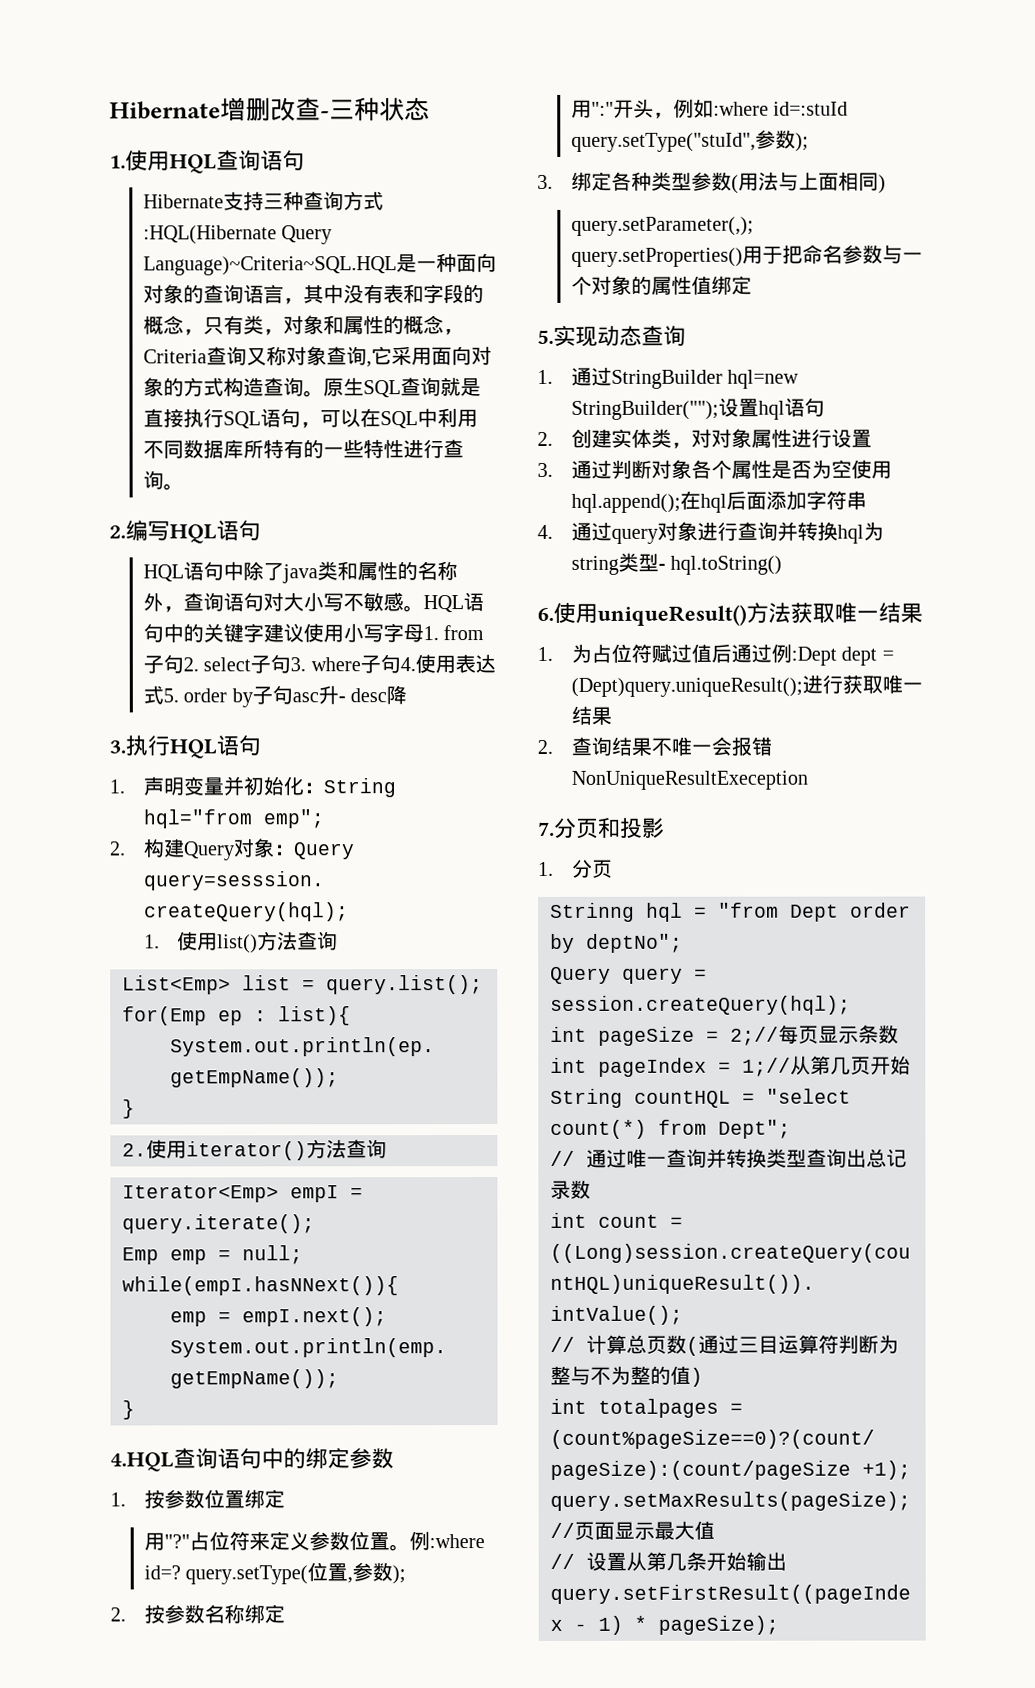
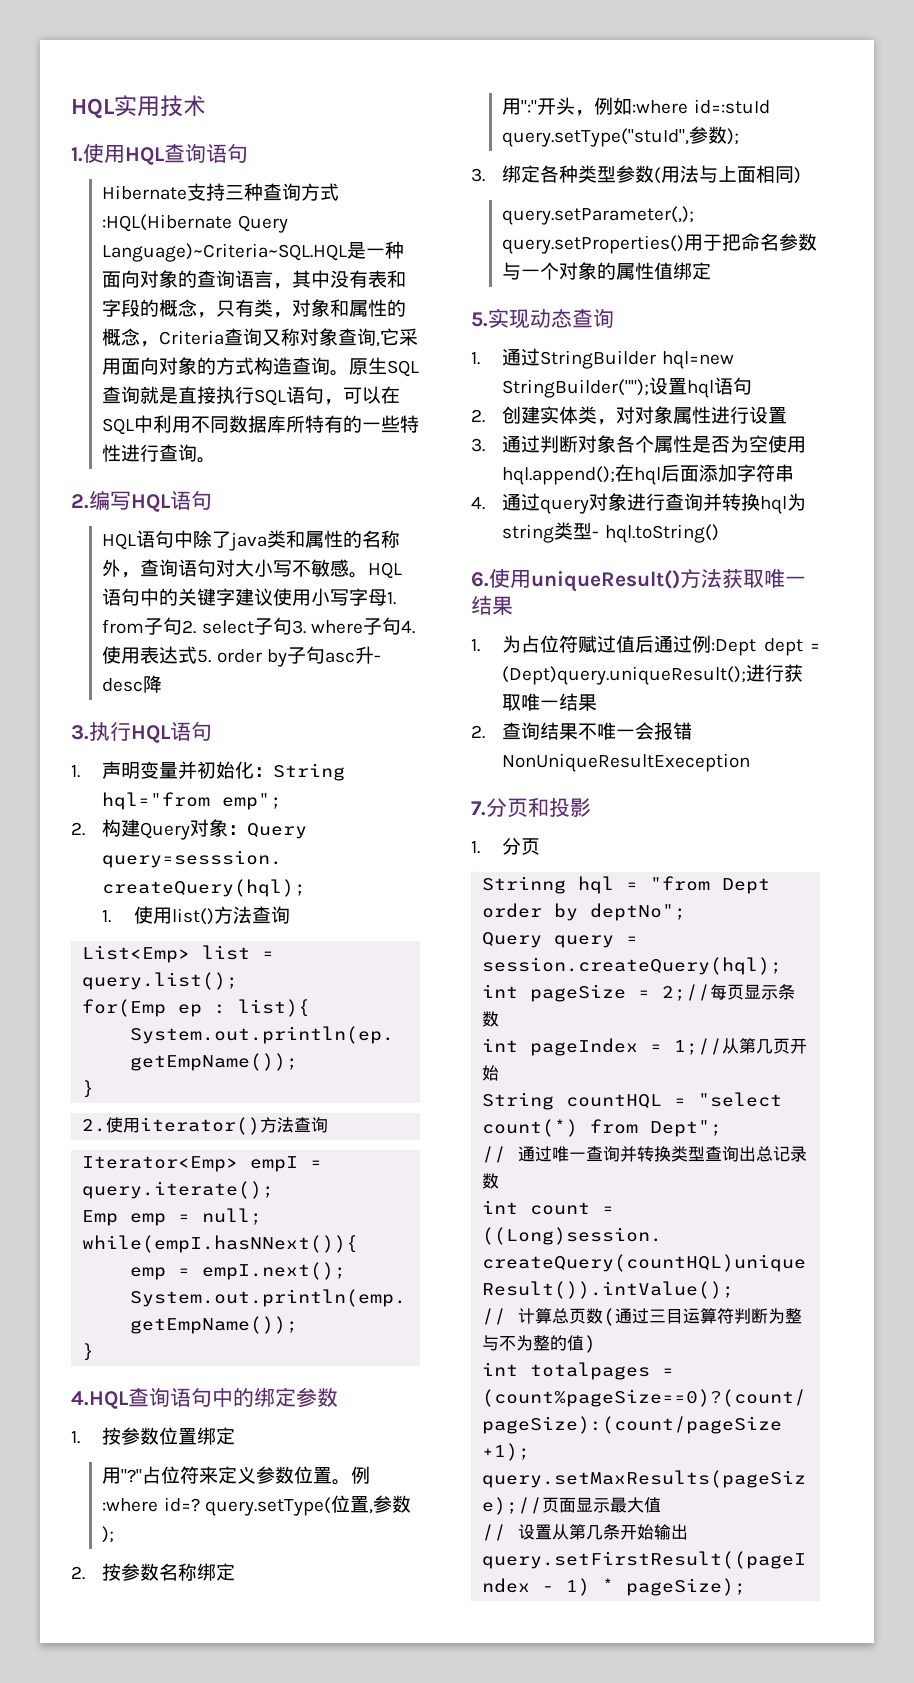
- Hibernate增删改查-三种状态
+ HQL实用技术

